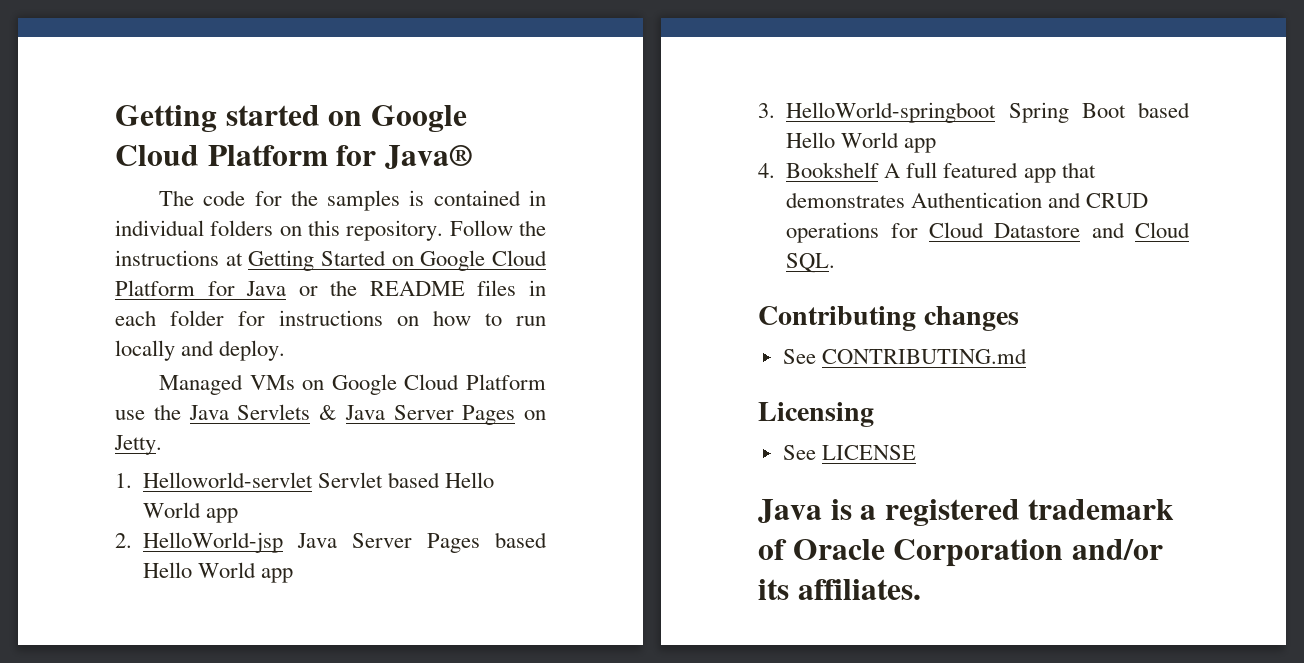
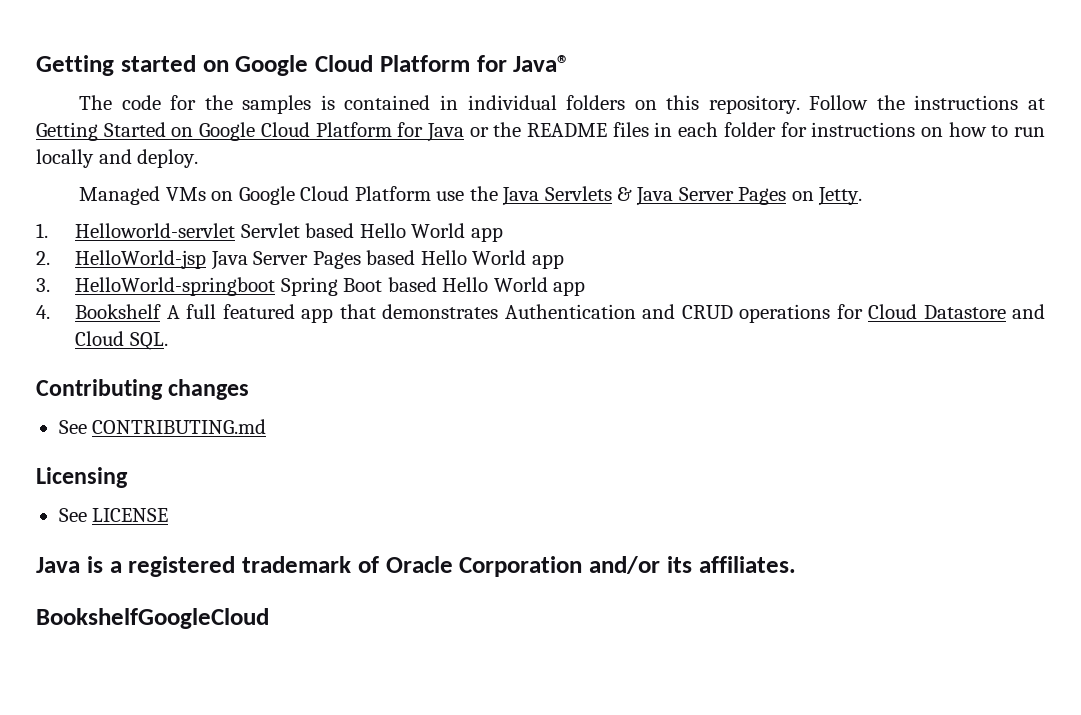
+ BookshelfGoogleCloud

